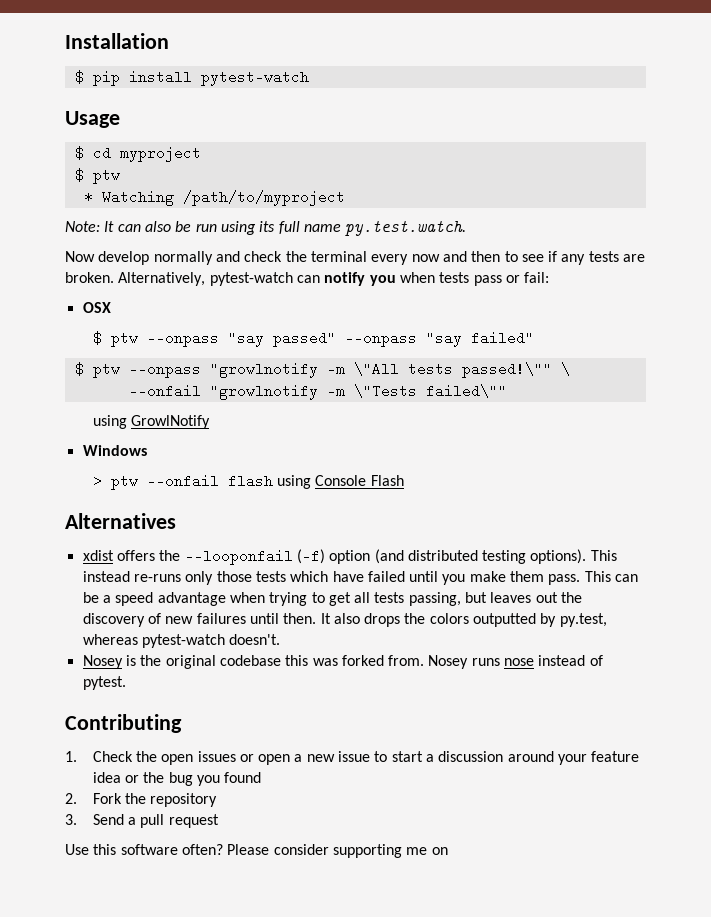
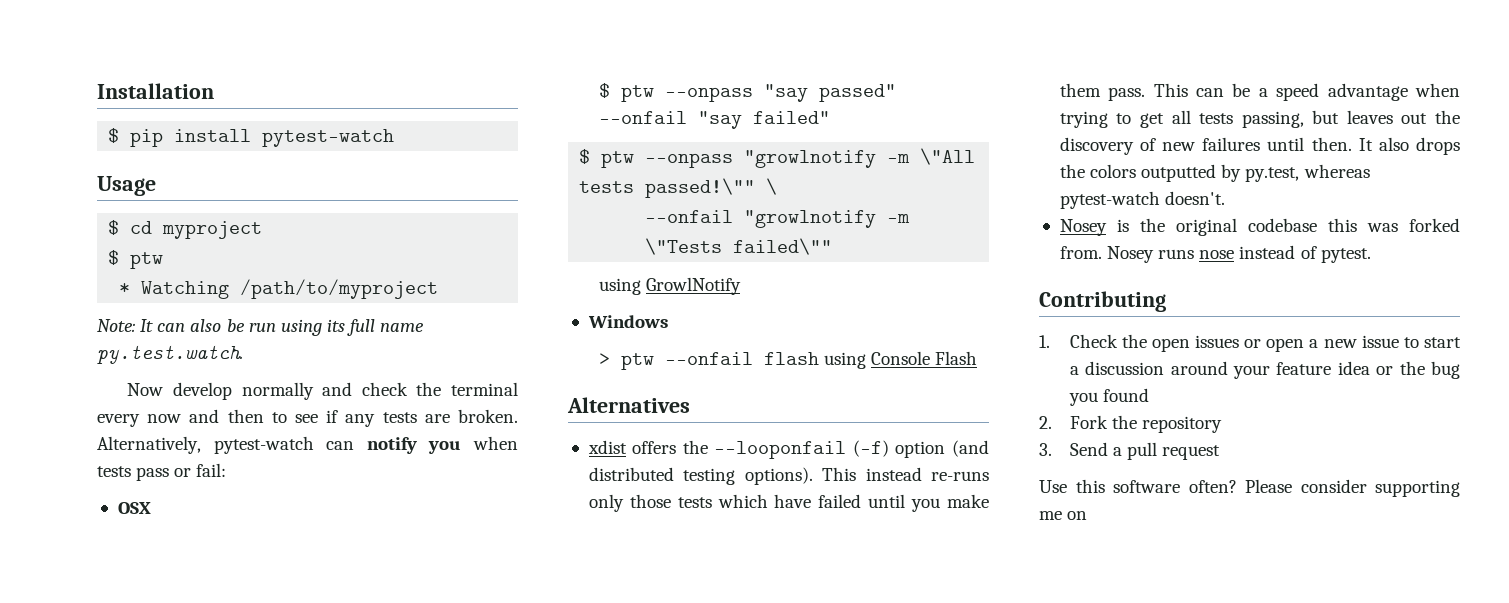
- $ ptw --onpass "say passed" --onpass "say failed"
+ $ ptw --onpass "say passed" --onfail "say failed"

